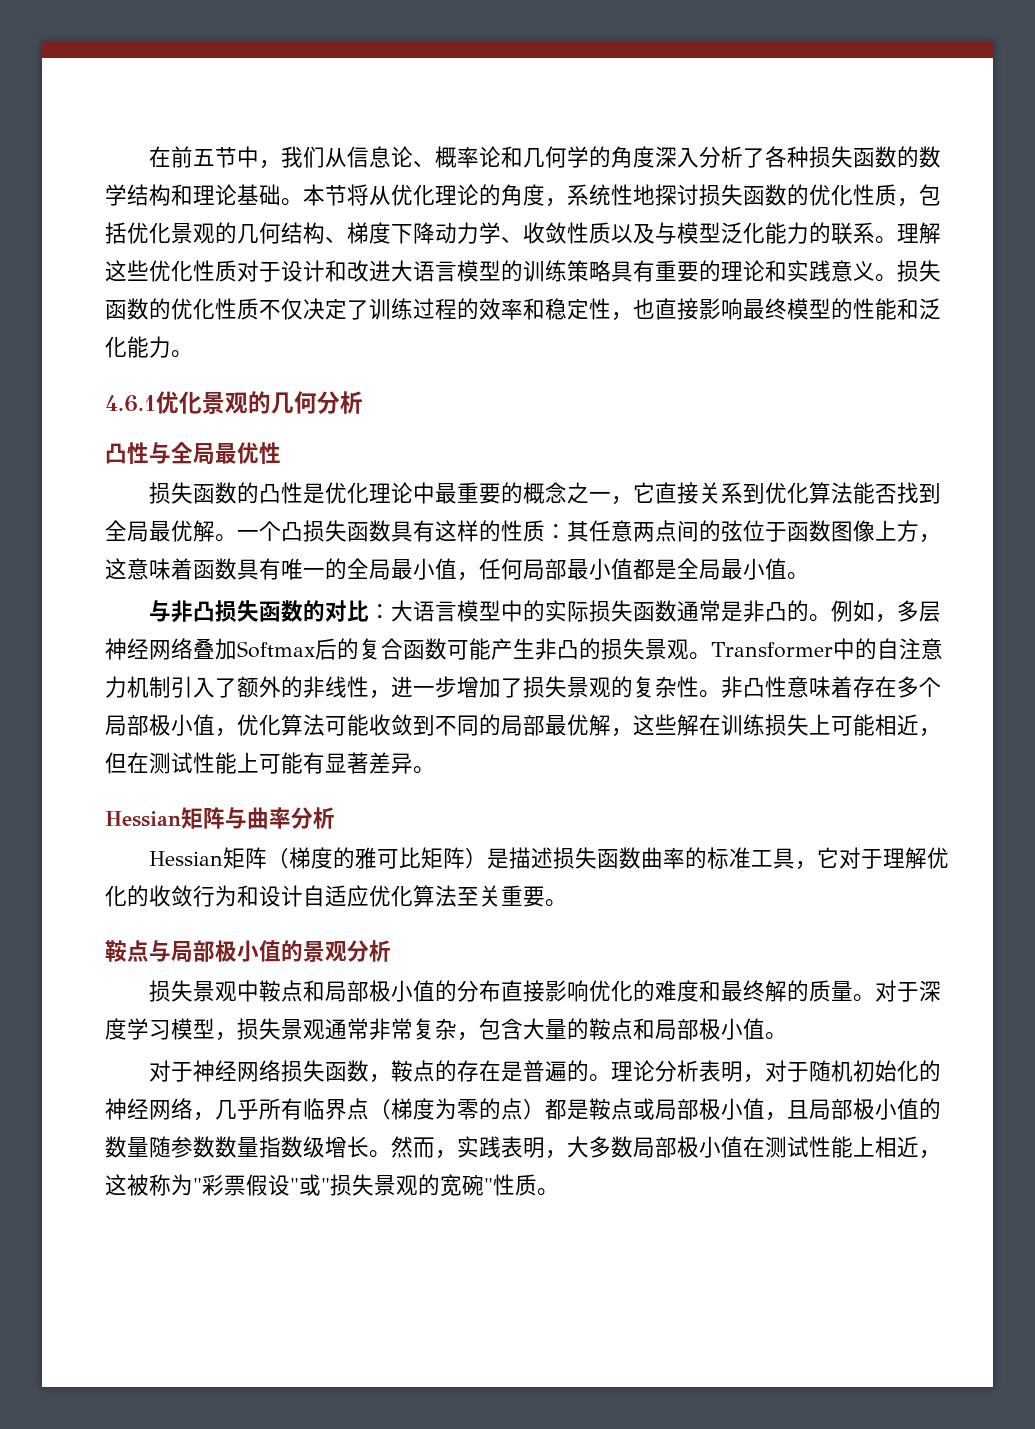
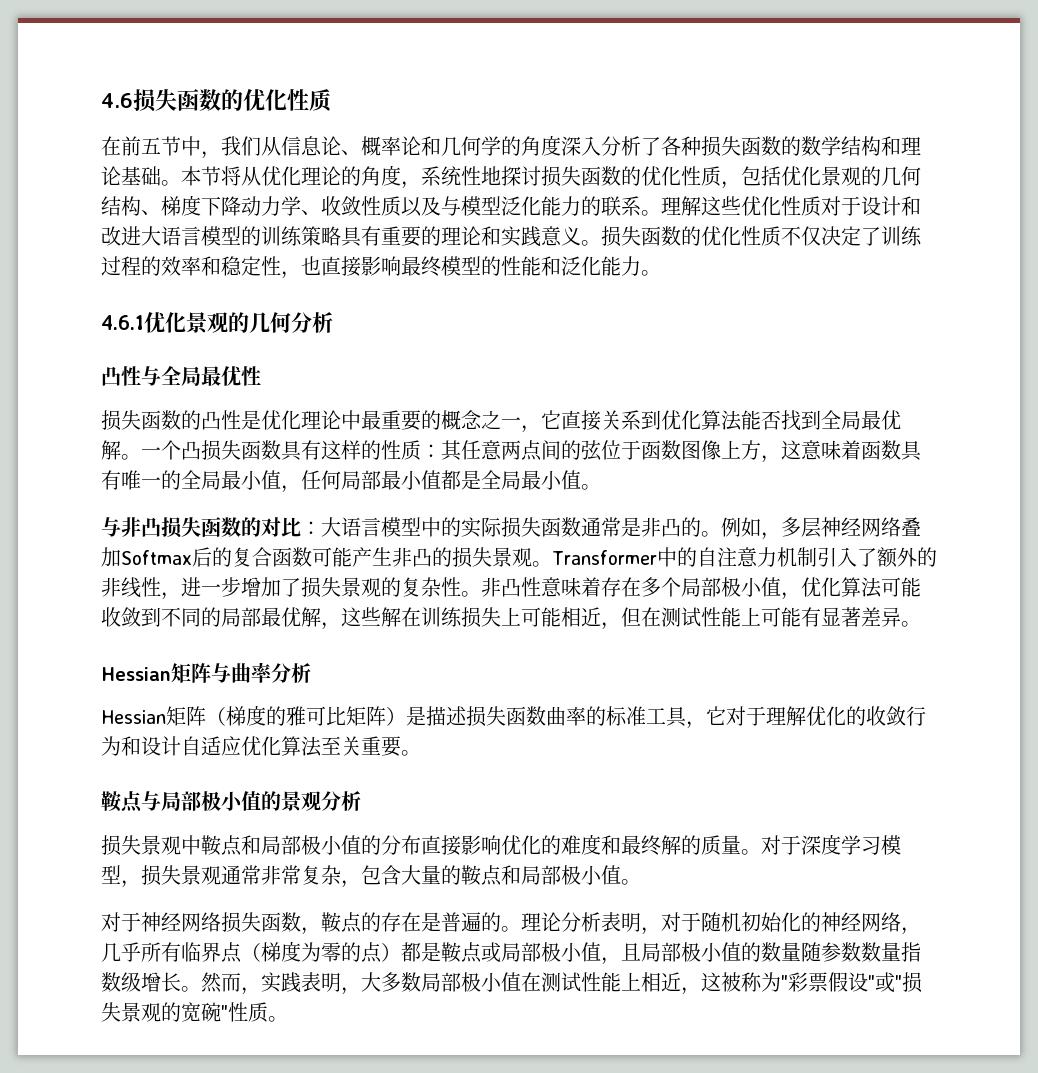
+ 4.6损失函数的优化性质

